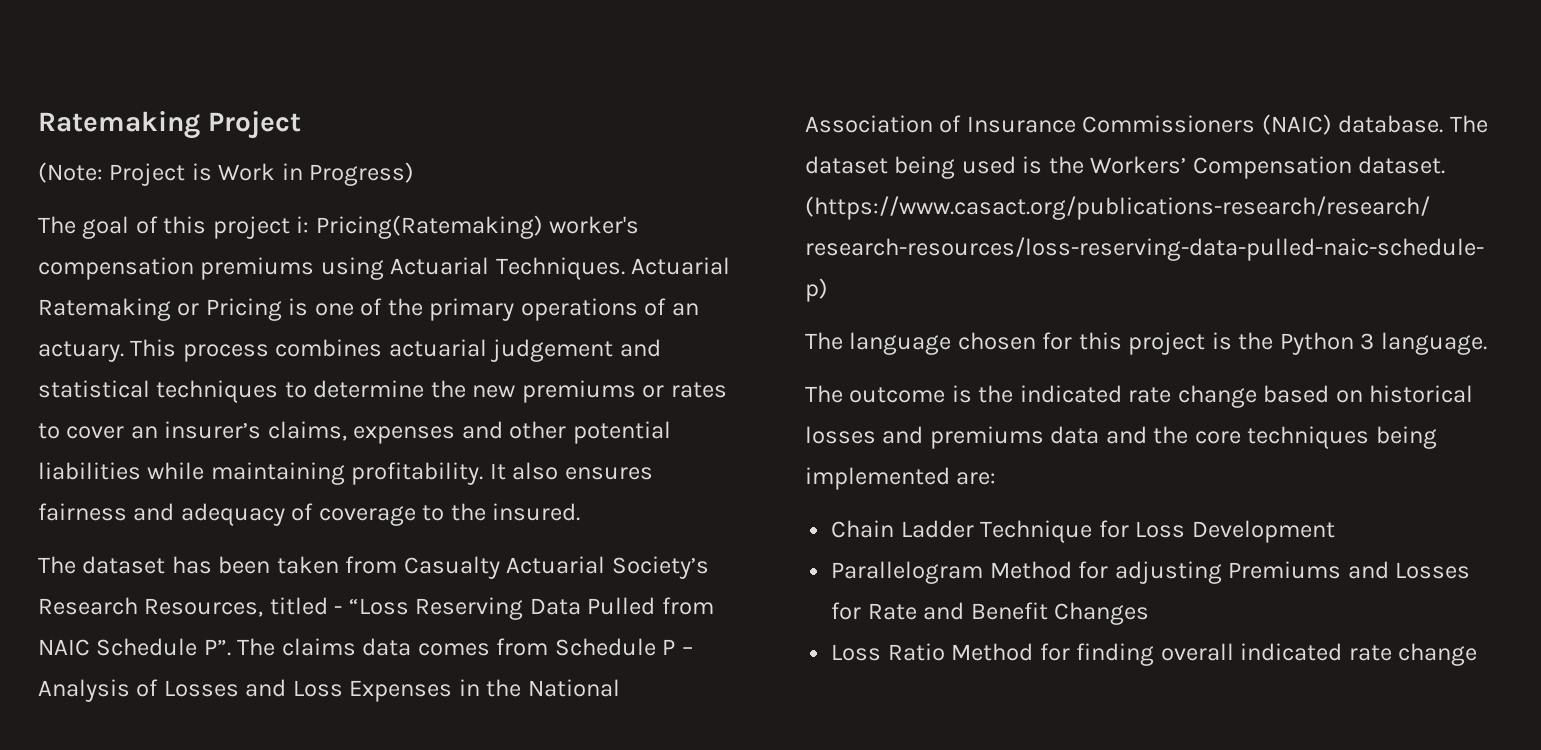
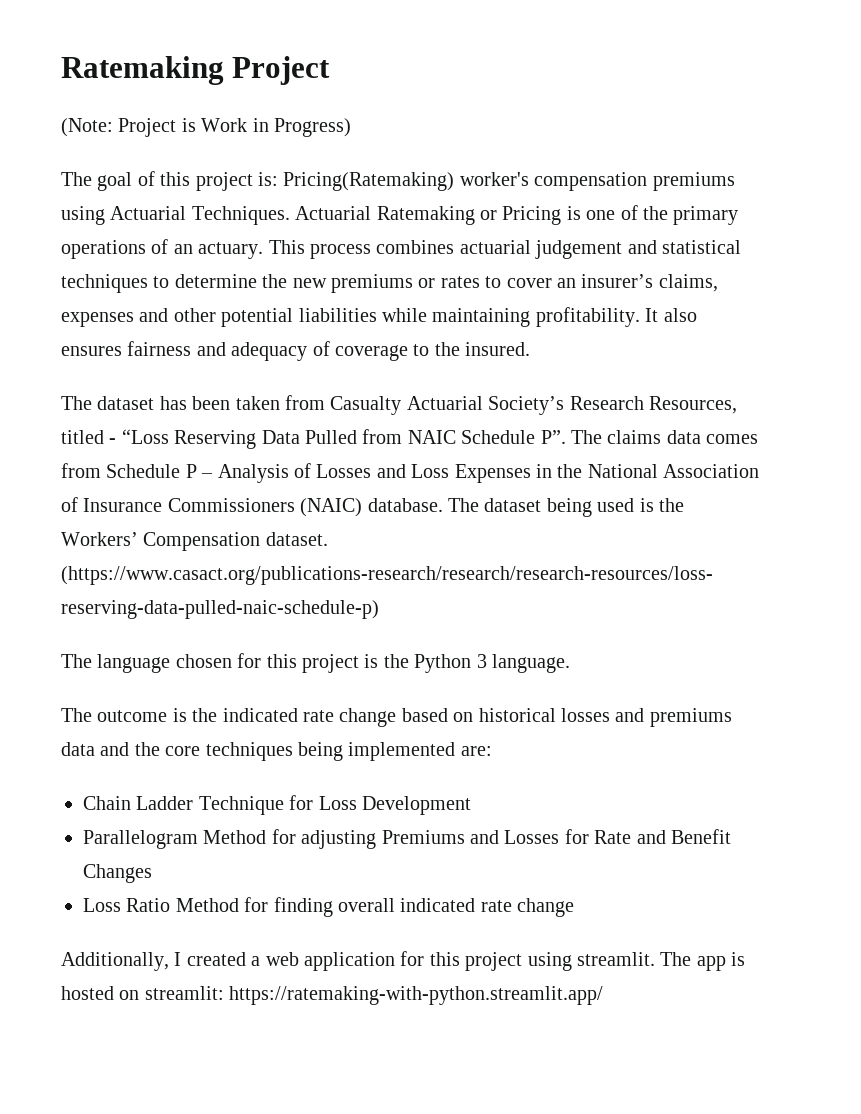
- The goal of this project i: Pricing(Ratemaking) worker's compensation premiums using Actuarial Techniques.
+ The goal of this project is: Pricing(Ratemaking) worker's compensation premiums using Actuarial Techniques.
+ Additionally, I created a web application for this project using streamlit. The app is hosted on streamlit: https://ratemaking-with-python.streamlit.app/

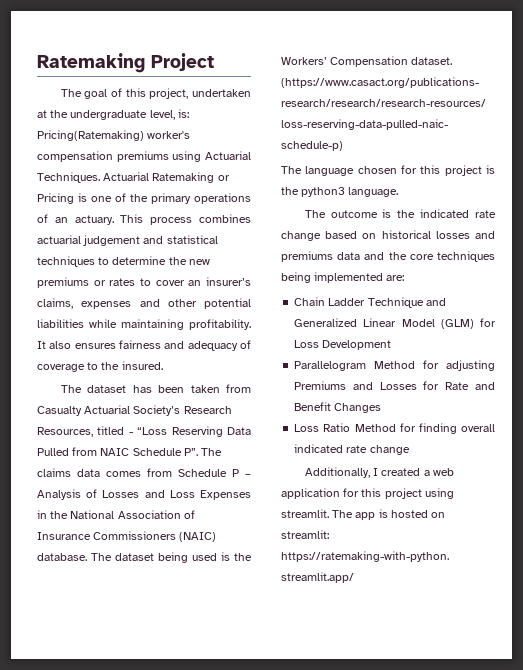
- (Note: Project is Work in Progress)
- The goal of this project is: Pricing(Ratemaking) worker's compensation premiums using Actuarial Techniques.
+ The goal of this project, undertaken at the undergraduate level, is: Pricing(Ratemaking) worker's compensation premiums using Actuarial Techniques.
- The language chosen for this project is the Python 3 language.
+ The language chosen for this project is the python3 language.
- Chain Ladder Technique for Loss Development
+ Chain Ladder Technique and Generalized Linear Model (GLM) for Loss Development

